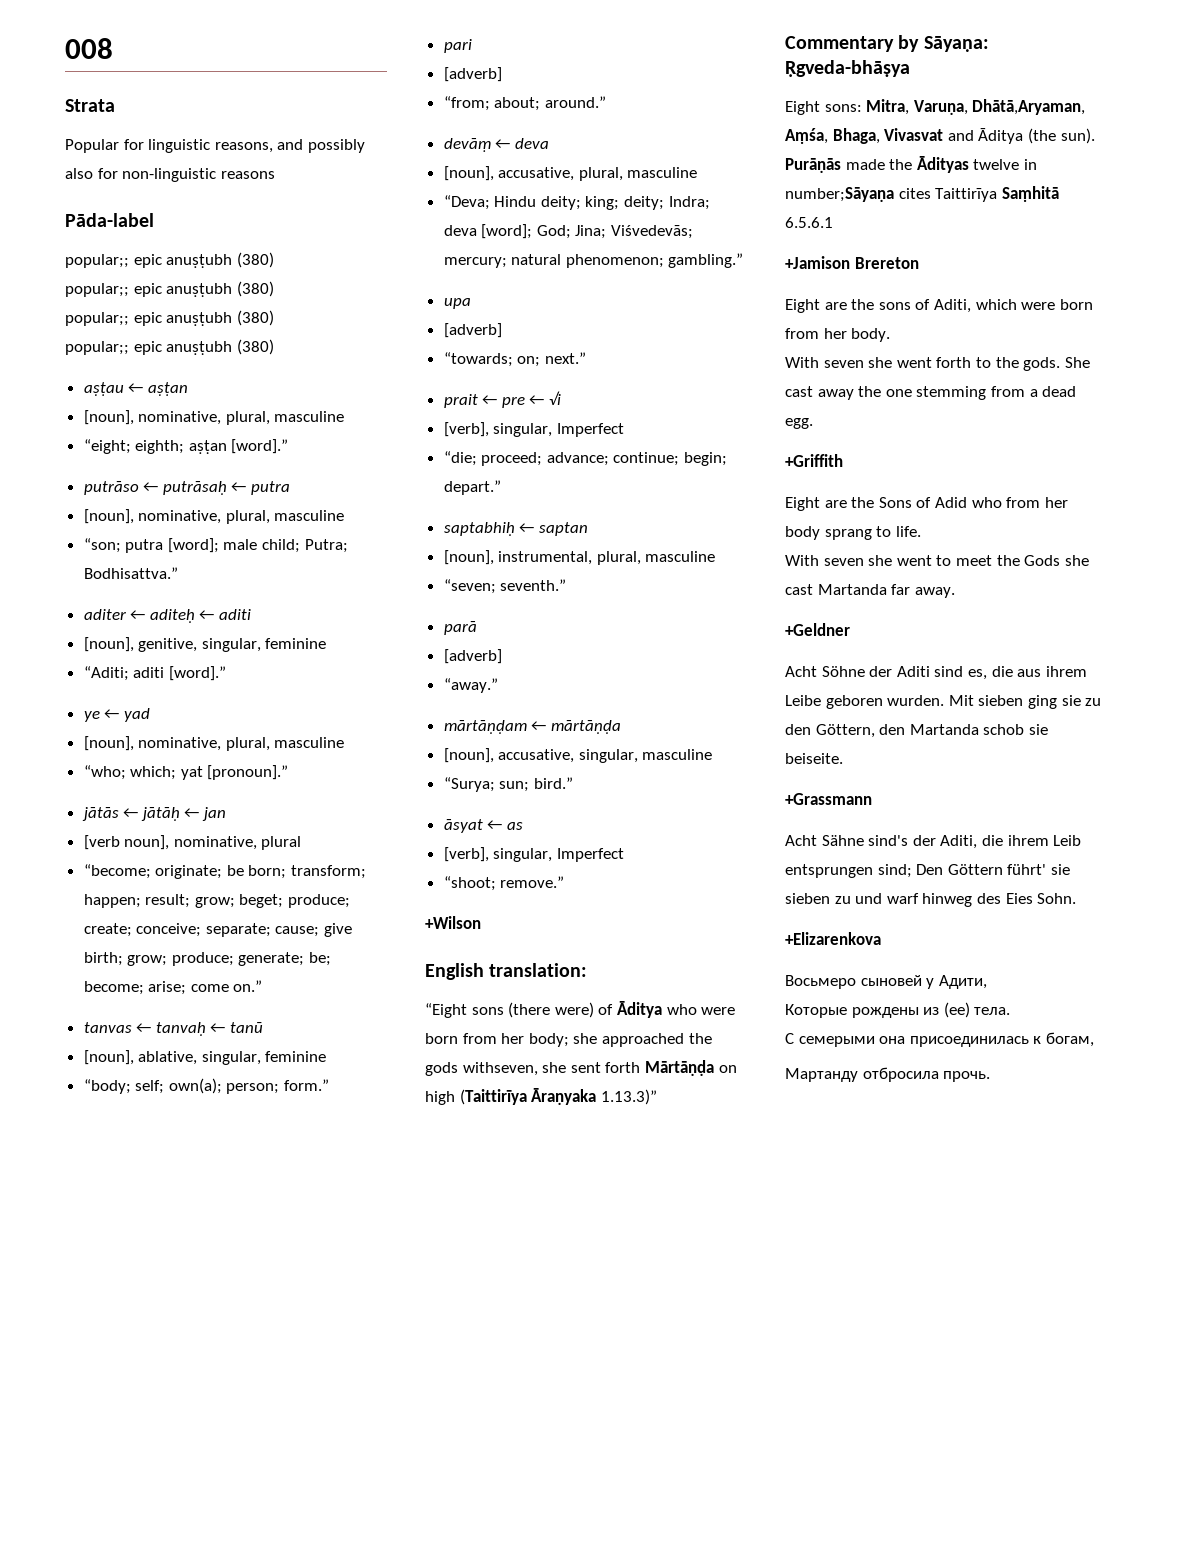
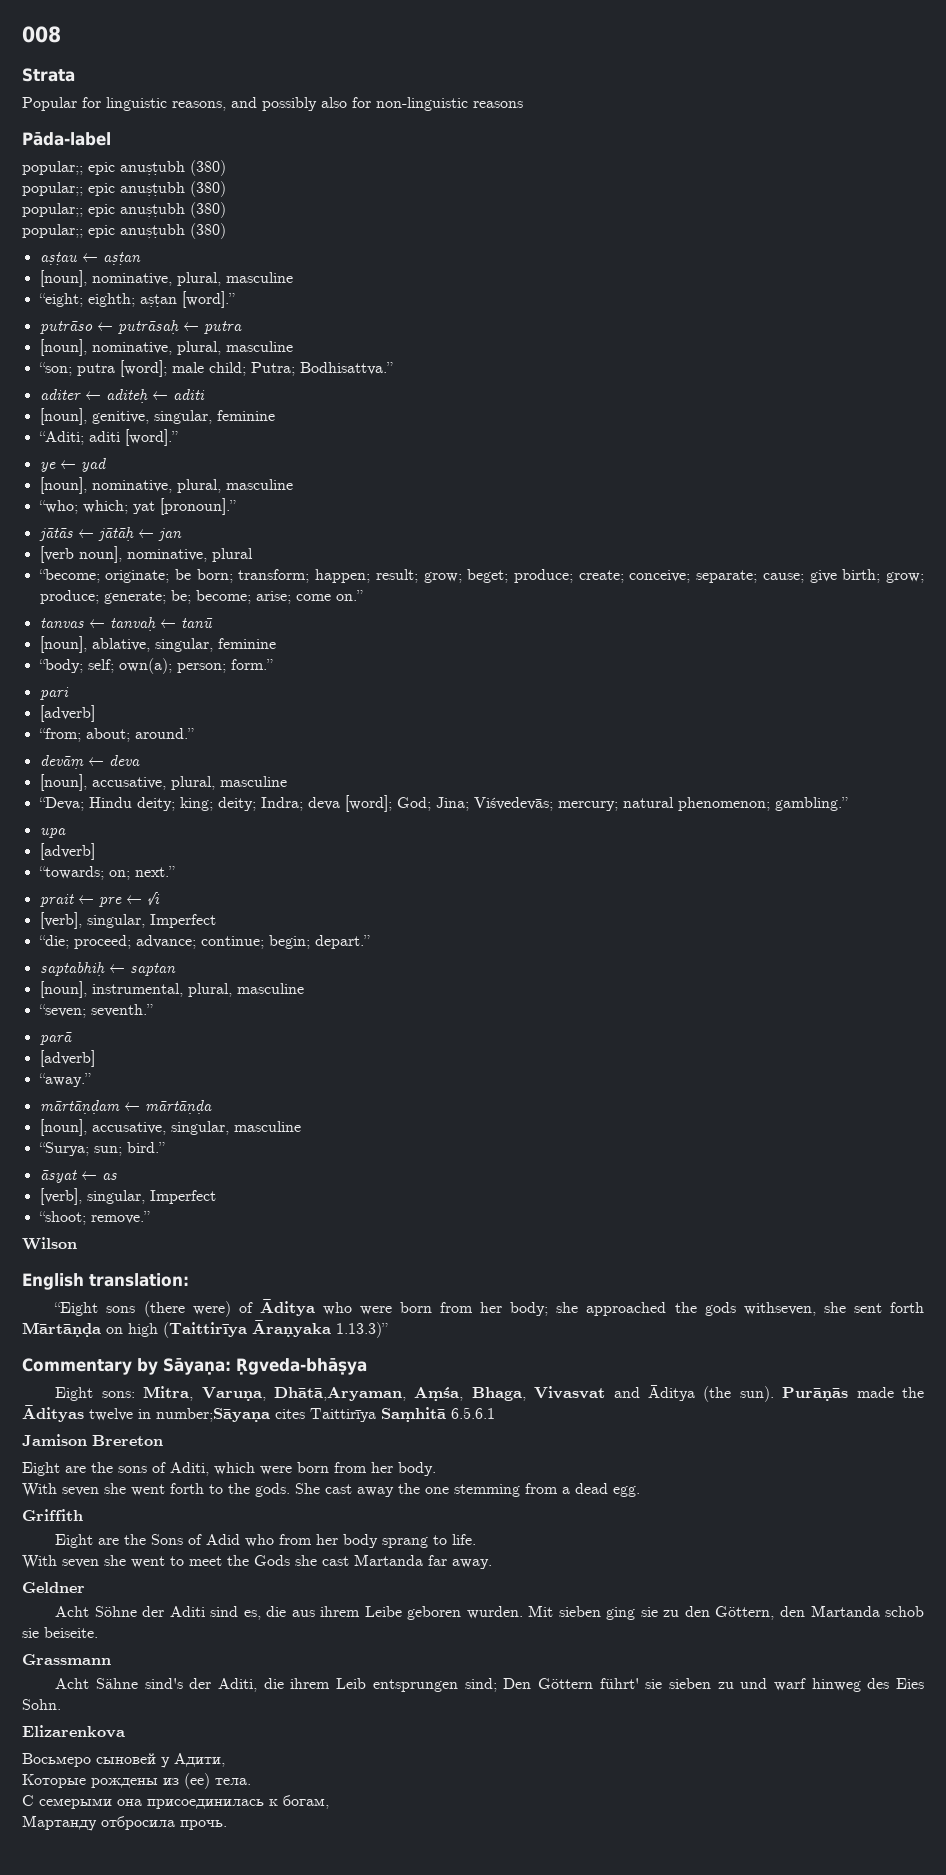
- +Wilson
+ Wilson
- +Jamison Brereton
+ Jamison Brereton
- +Griffith
+ Griffith
- +Geldner
+ Geldner
- +Grassmann
+ Grassmann
- +Elizarenkova
+ Elizarenkova

